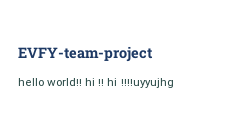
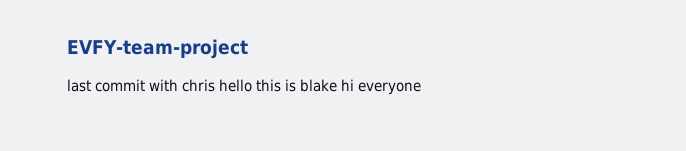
- hello world!! hi !! hi !!!!uyyujhg
+ last commit with chris hello this is blake hi everyone

